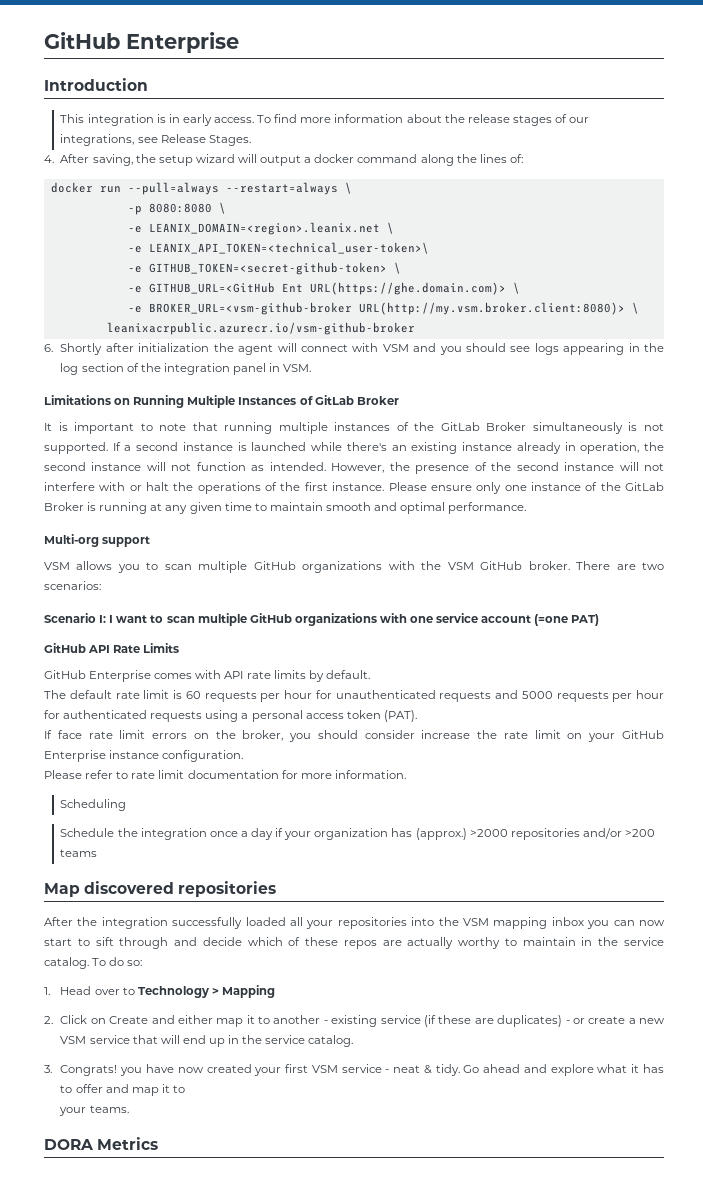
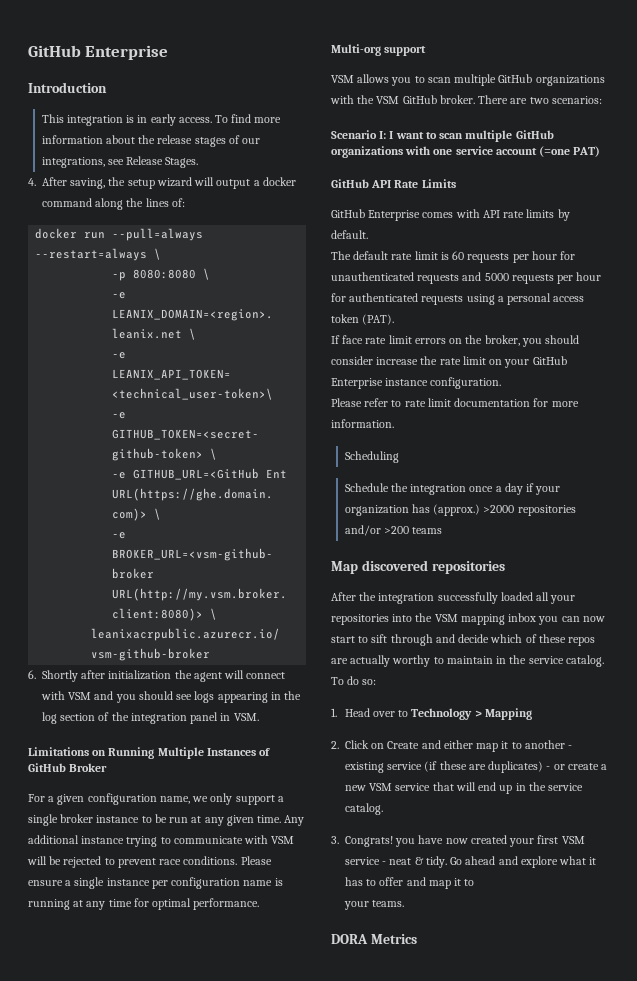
- Limitations on Running Multiple Instances of GitLab Broker
+ Limitations on Running Multiple Instances of GitHub Broker
- It is important to note that running multiple instances of the GitLab Broker simultaneously is not supported. If a second instance is launched while there's an existing instance already in operation, the second instance will not function as intended. However, the presence of the second instance will not interfere with or halt the operations of the first instance. Please ensure only one instance of the GitLab Broker is running at any given time to maintain smooth and optimal performance.
+ For a given configuration name, we only support a single broker instance to be run at any given time. Any additional instance trying to communicate with VSM will be rejected to prevent race conditions. Please ensure a single instance per configuration name is running at any time for optimal performance.

